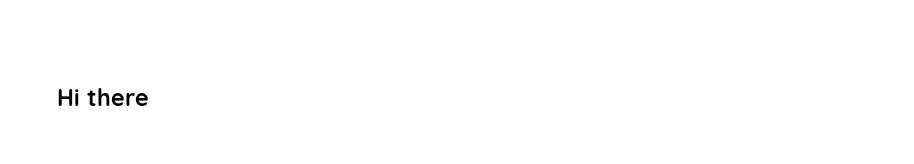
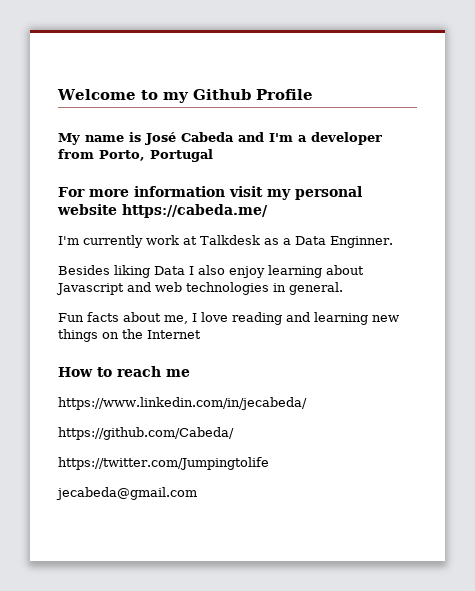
- Hi there
+ Welcome to my Github Profile
+ My name is José Cabeda and I'm a developer from Porto, Portugal
+ For more information visit my personal website https://cabeda.me/
+ I'm currently work at Talkdesk as a Data Enginner.
+ Besides liking Data I also enjoy learning about Javascript and web technologies in general.
+ Fun facts about me, I love reading and learning new things on the Internet
+ How to reach me
+ https://www.linkedin.com/in/jecabeda/
+ https://github.com/Cabeda/
+ https://twitter.com/Jumpingtolife
+ jecabeda@gmail.com

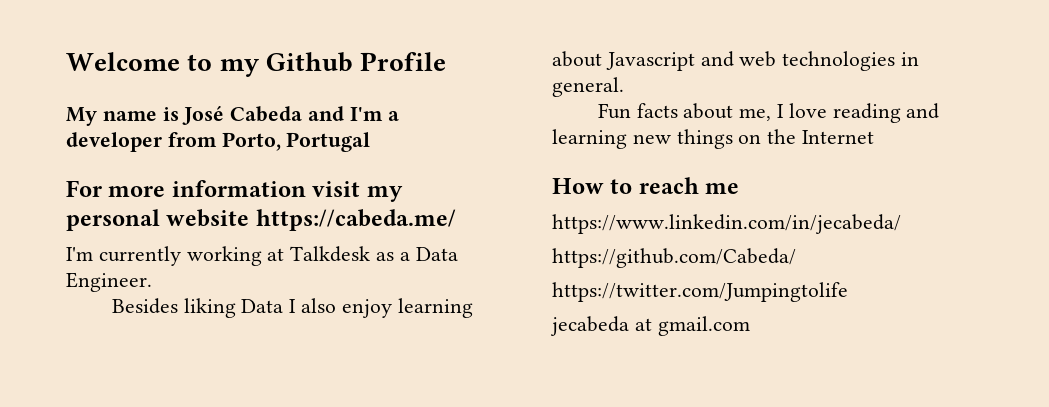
- I'm currently work at Talkdesk as a Data Enginner.
+ I'm currently working at Talkdesk as a Data Engineer.
- jecabeda@gmail.com
+ jecabeda at gmail.com

